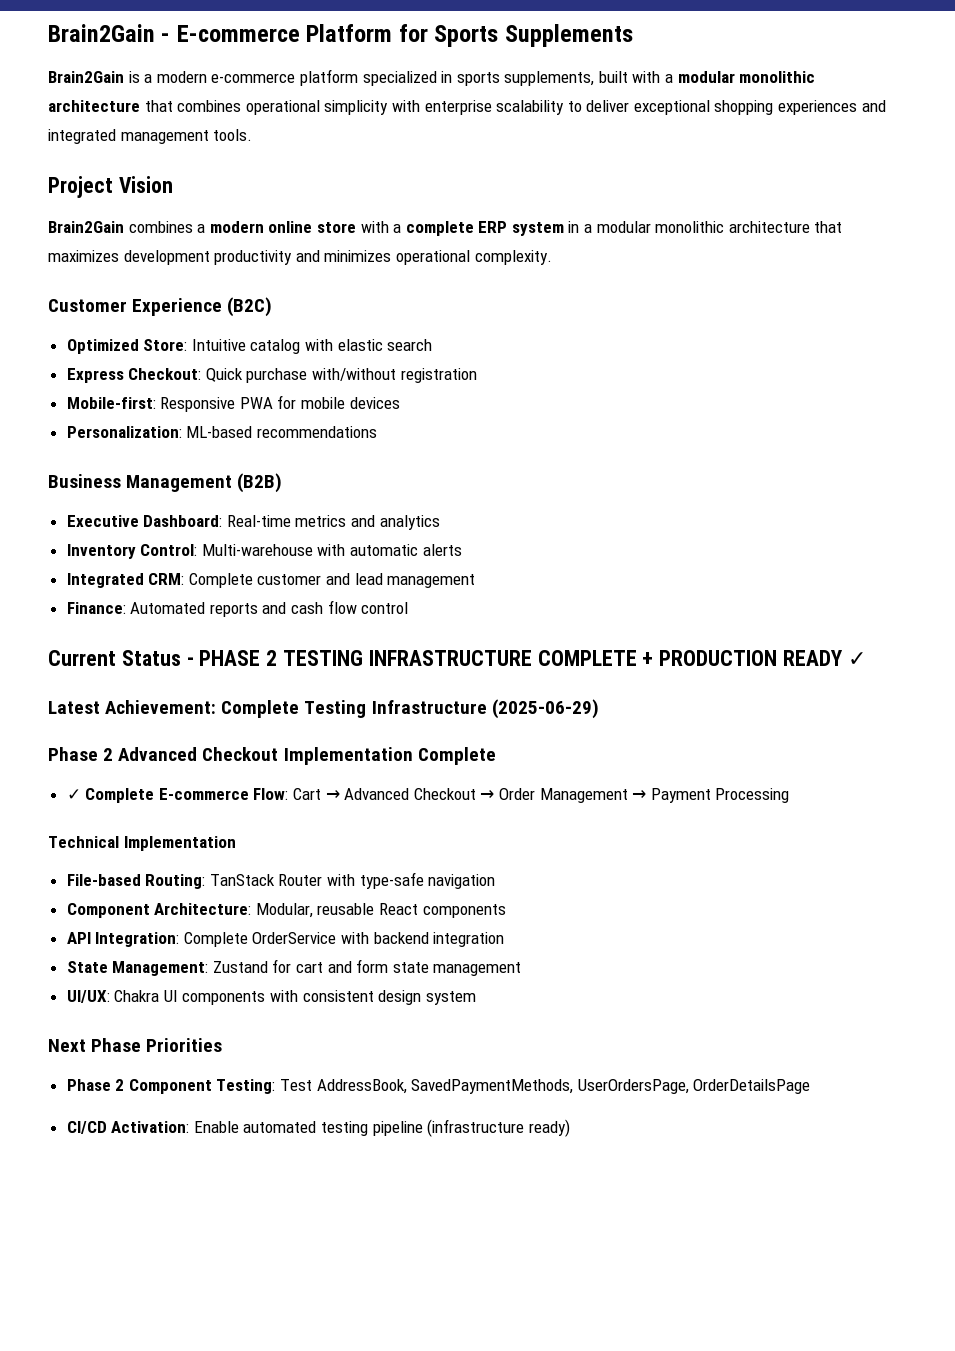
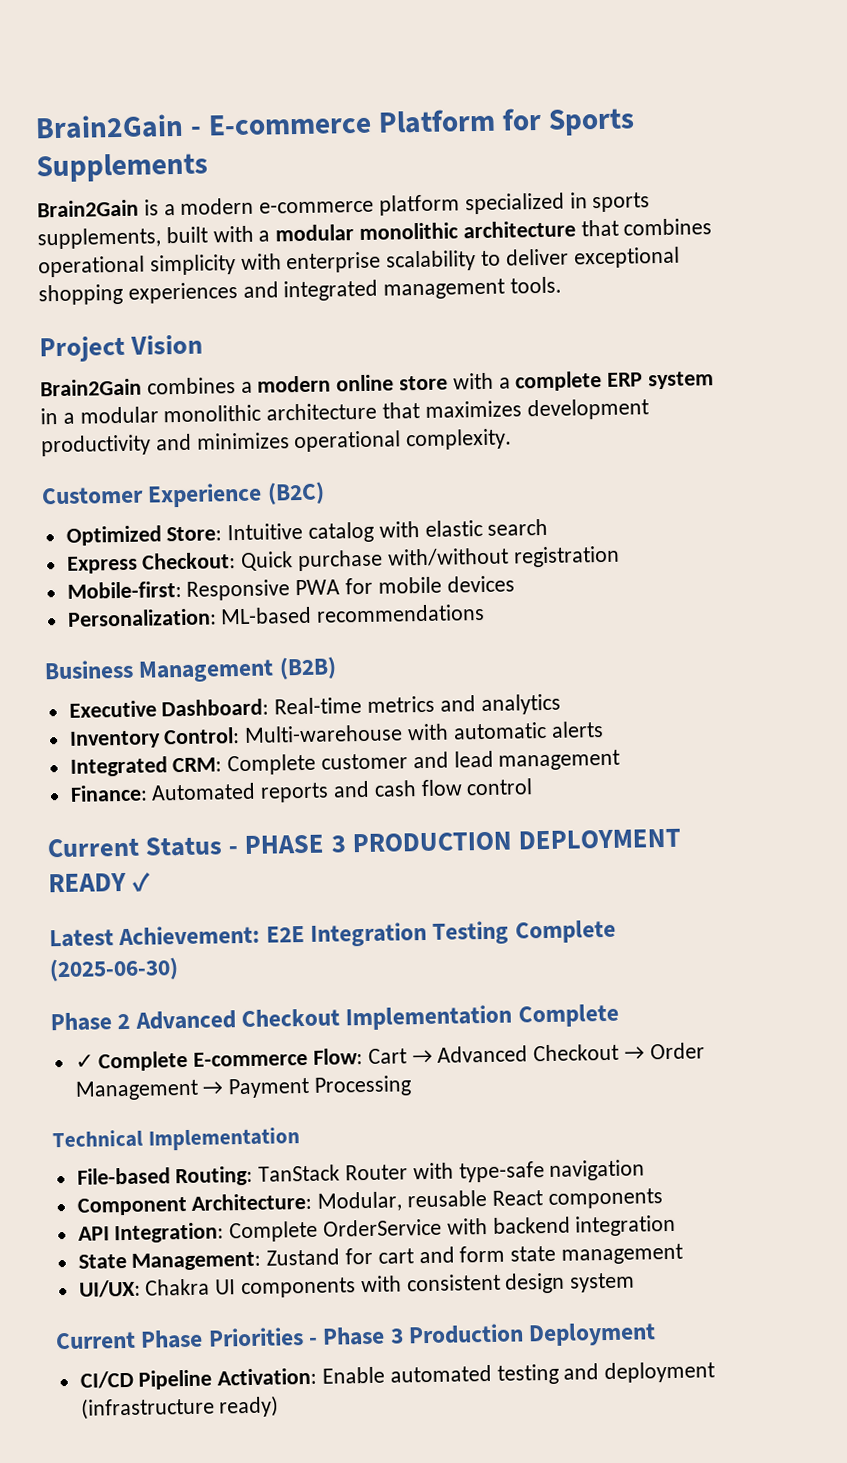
- Current Status - PHASE 2 TESTING INFRASTRUCTURE COMPLETE + PRODUCTION READY ✓
+ Current Status - PHASE 3 PRODUCTION DEPLOYMENT READY ✓
- Latest Achievement: Complete Testing Infrastructure (2025-06-29)
+ Latest Achievement: E2E Integration Testing Complete (2025-06-30)
- Next Phase Priorities
- Phase 2 Component Testing: Test AddressBook, SavedPaymentMethods, UserOrdersPage, OrderDetailsPage
+ Current Phase Priorities - Phase 3 Production Deployment
- CI/CD Activation: Enable automated testing pipeline (infrastructure ready)
+ CI/CD Pipeline Activation: Enable automated testing and deployment (infrastructure ready)

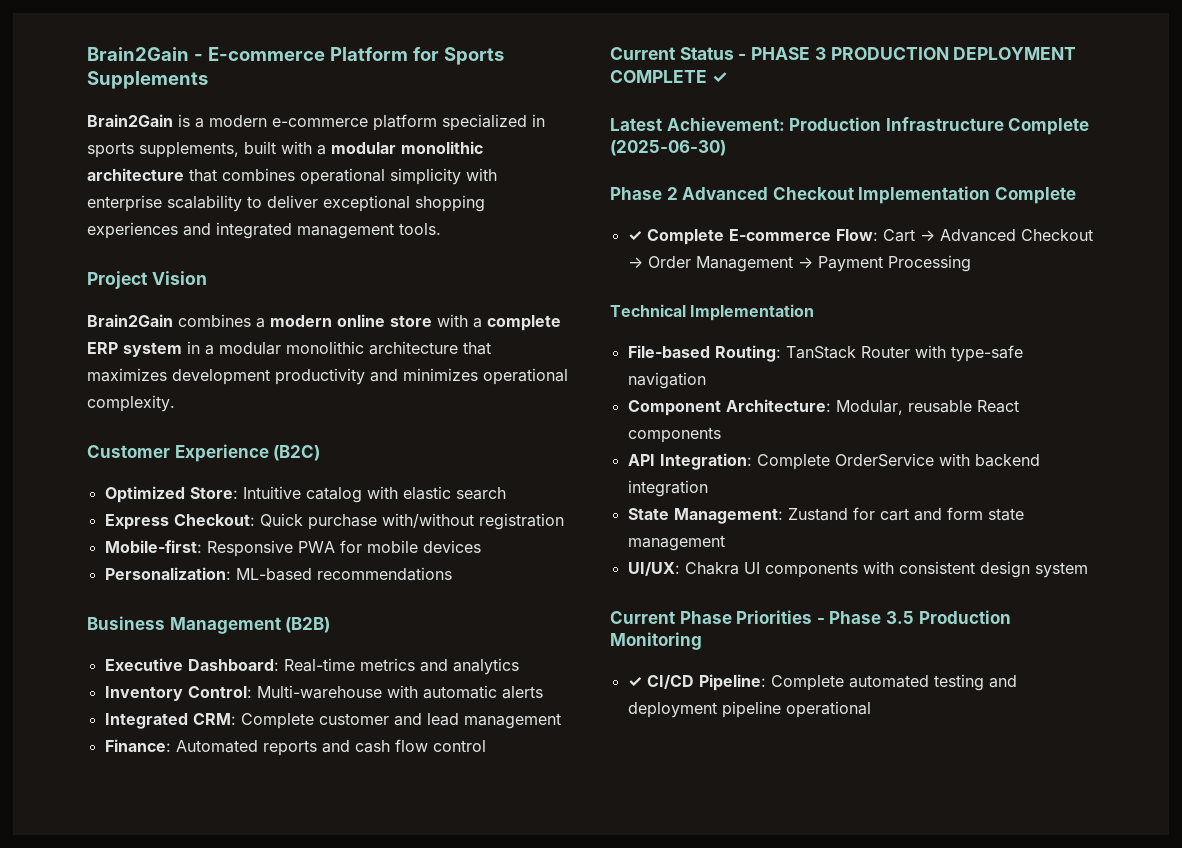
- Current Status - PHASE 3 PRODUCTION DEPLOYMENT READY ✓
+ Current Status - PHASE 3 PRODUCTION DEPLOYMENT COMPLETE ✓
- Latest Achievement: E2E Integration Testing Complete (2025-06-30)
+ Latest Achievement: Production Infrastructure Complete (2025-06-30)
- Current Phase Priorities - Phase 3 Production Deployment
- CI/CD Pipeline Activation: Enable automated testing and deployment (infrastructure ready)
+ Current Phase Priorities - Phase 3.5 Production Monitoring
+ ✓ CI/CD Pipeline: Complete automated testing and deployment pipeline operational

